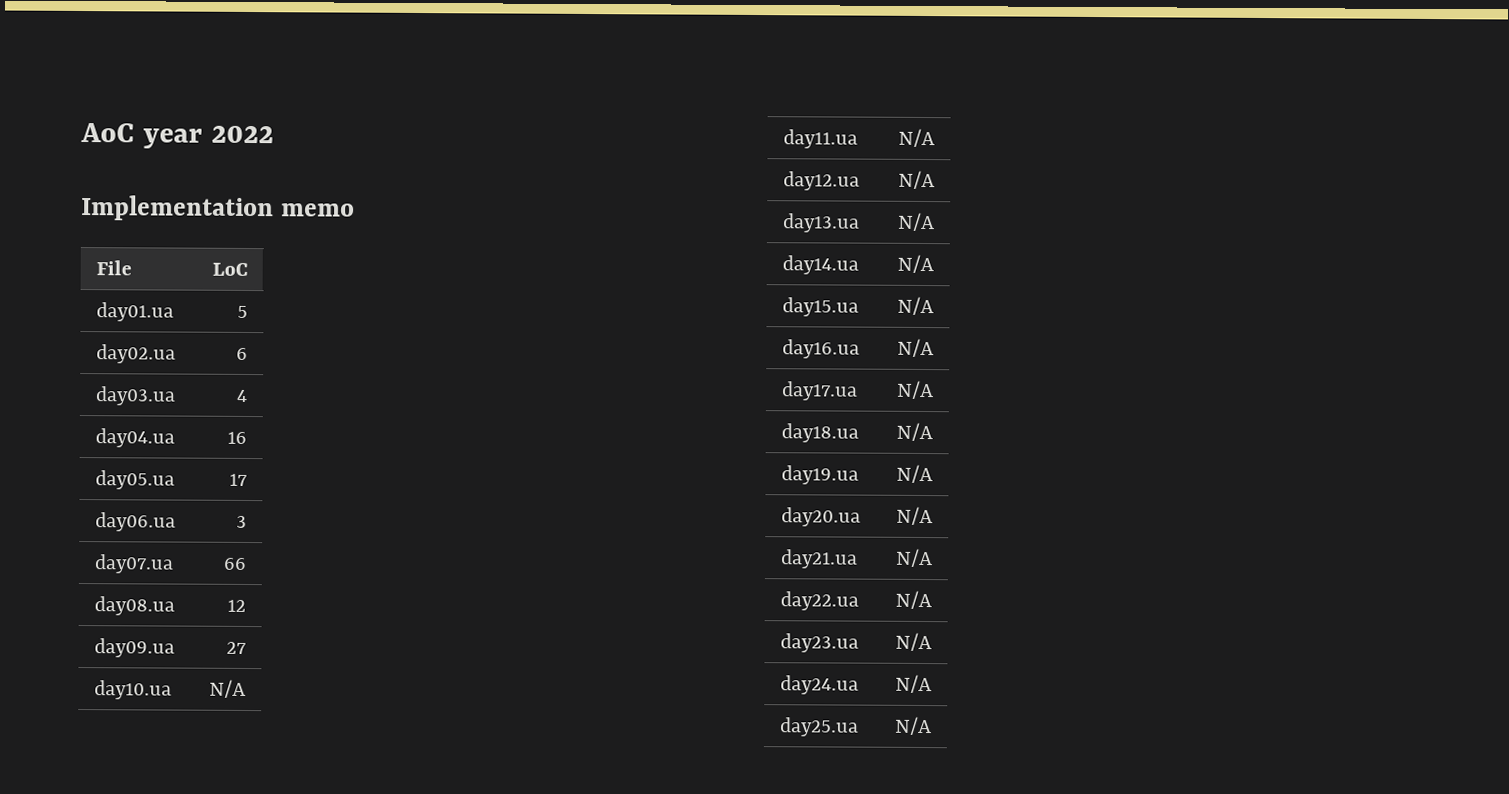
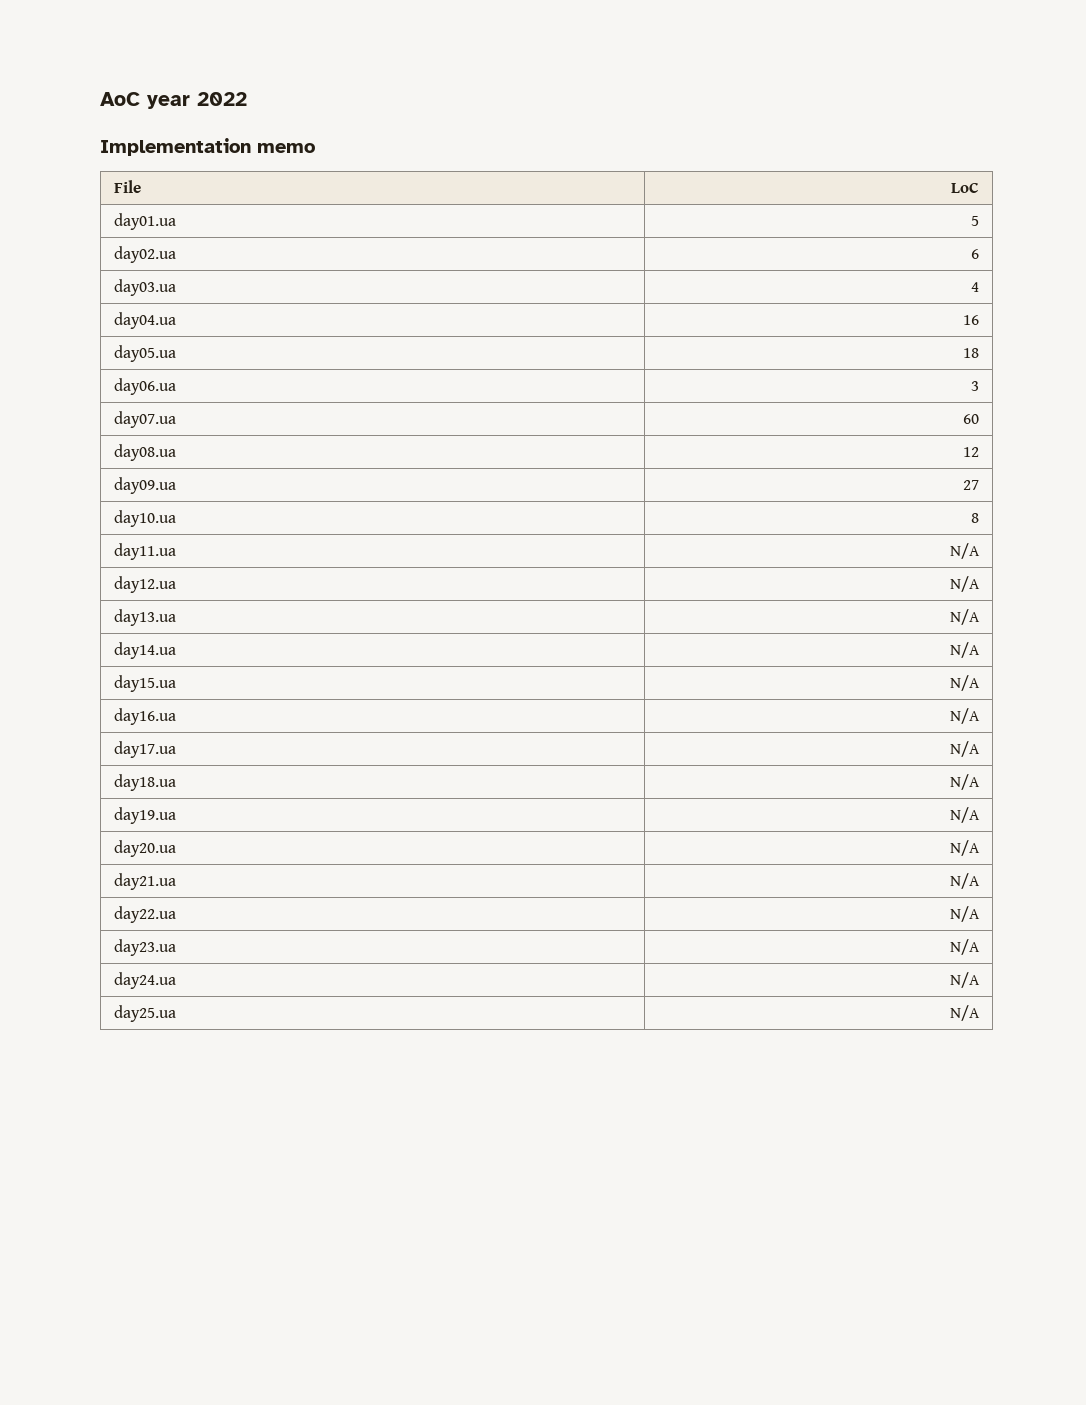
- day05.ua | 17
+ day05.ua | 18
- day07.ua | 66
+ day07.ua | 60
- day10.ua | N/A
+ day10.ua | 8

